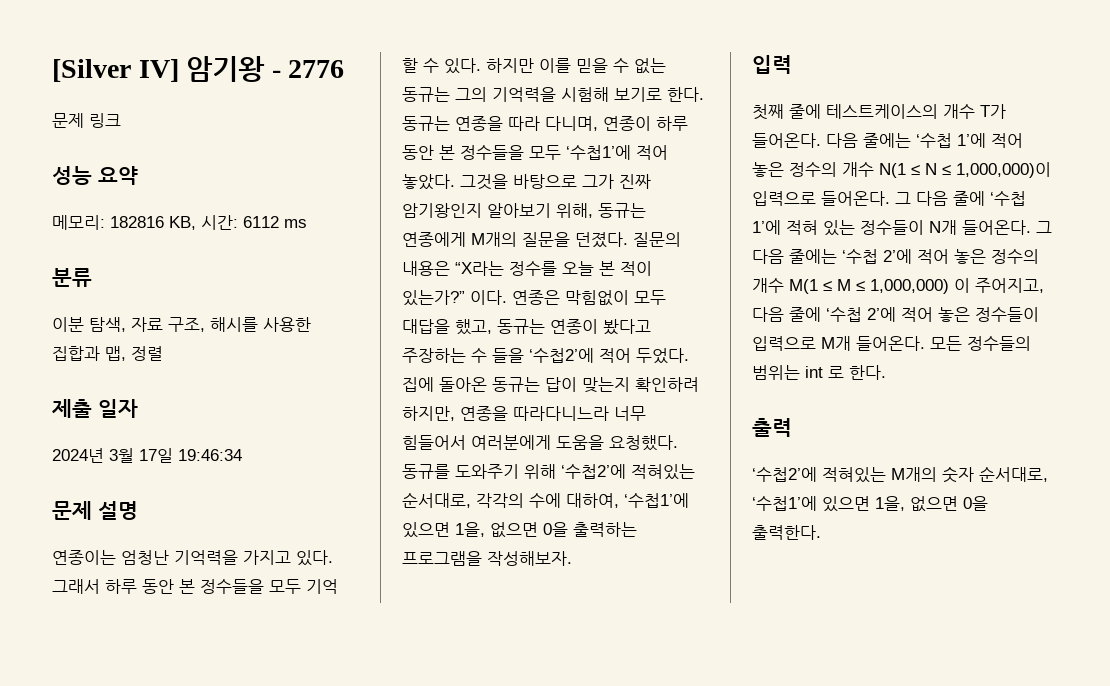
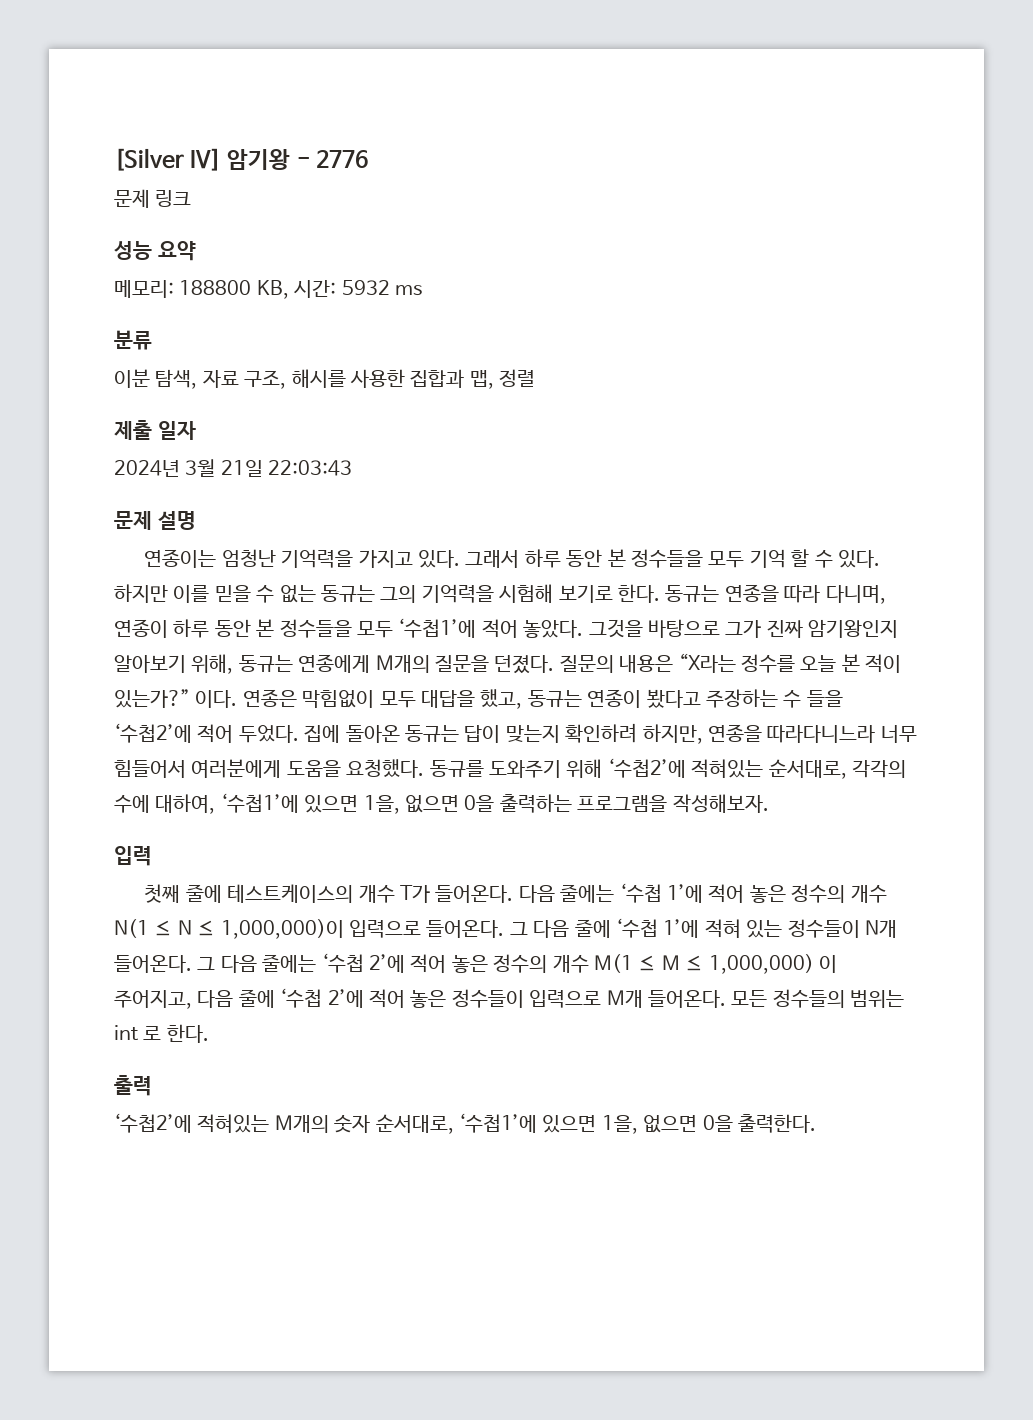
- 메모리: 182816 KB, 시간: 6112 ms
+ 메모리: 188800 KB, 시간: 5932 ms
- 2024년 3월 17일 19:46:34
+ 2024년 3월 21일 22:03:43

